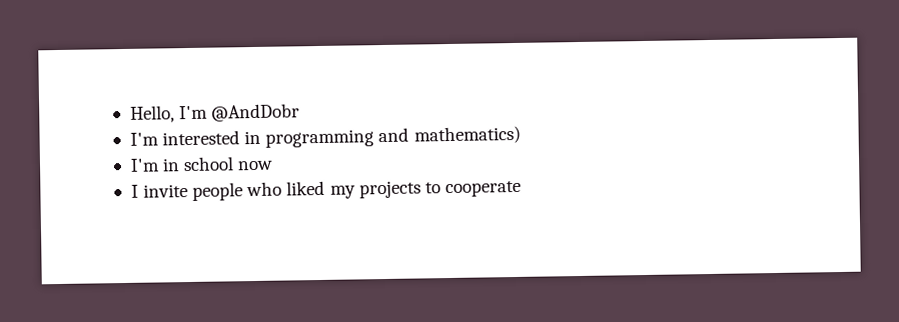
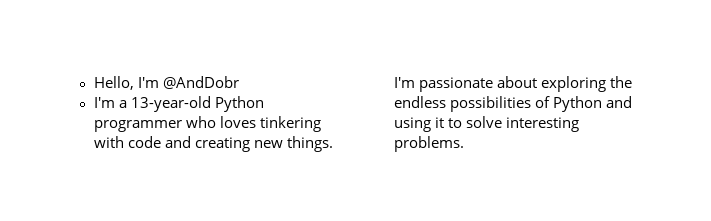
- I'm interested in programming and mathematics)
- I'm in school now
- I invite people who liked my projects to cooperate
+ I'm a 13-year-old Python programmer who loves tinkering with code and creating new things. I'm passionate about exploring the endless possibilities of Python and using it to solve interesting problems.

